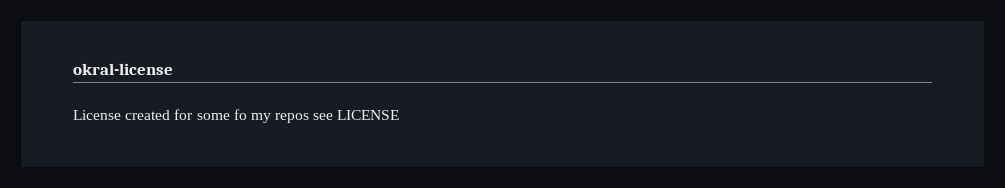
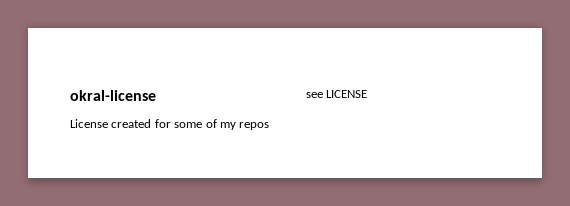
- License created for some fo my repos see LICENSE
+ License created for some of my repos see LICENSE

